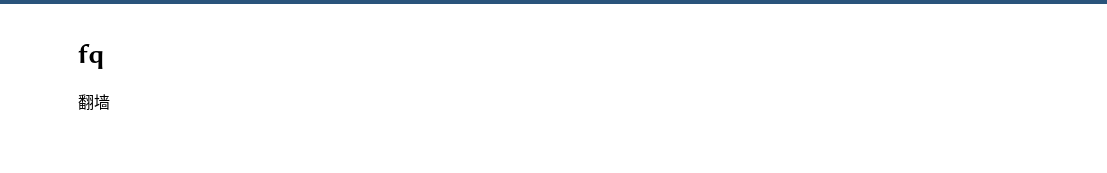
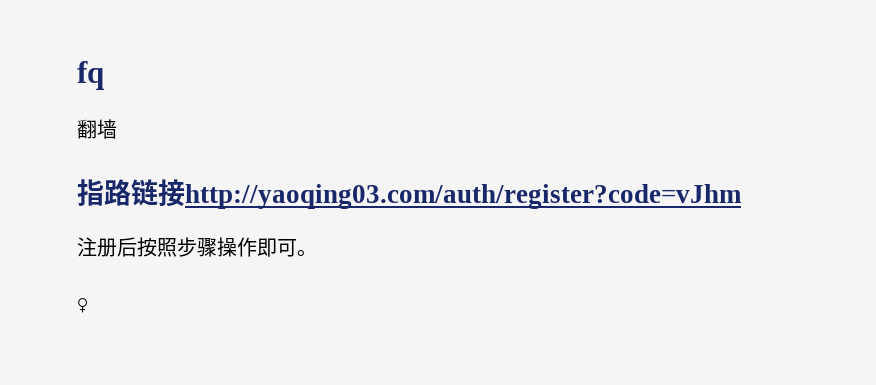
+ 指路链接http://yaoqing03.com/auth/register?code=vJhm
+ 注册后按照步骤操作即可。
+ ♀

